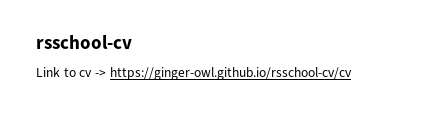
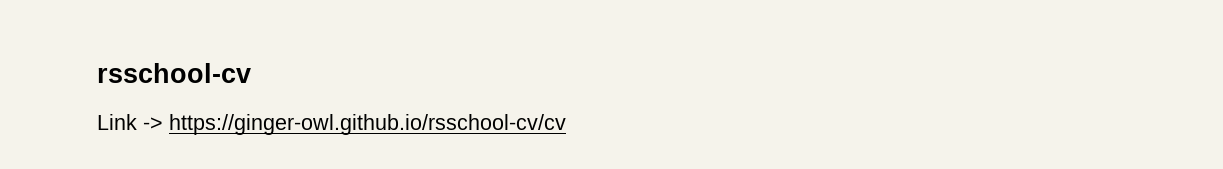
- Link to cv -> https://ginger-owl.github.io/rsschool-cv/cv
+ Link -> https://ginger-owl.github.io/rsschool-cv/cv

